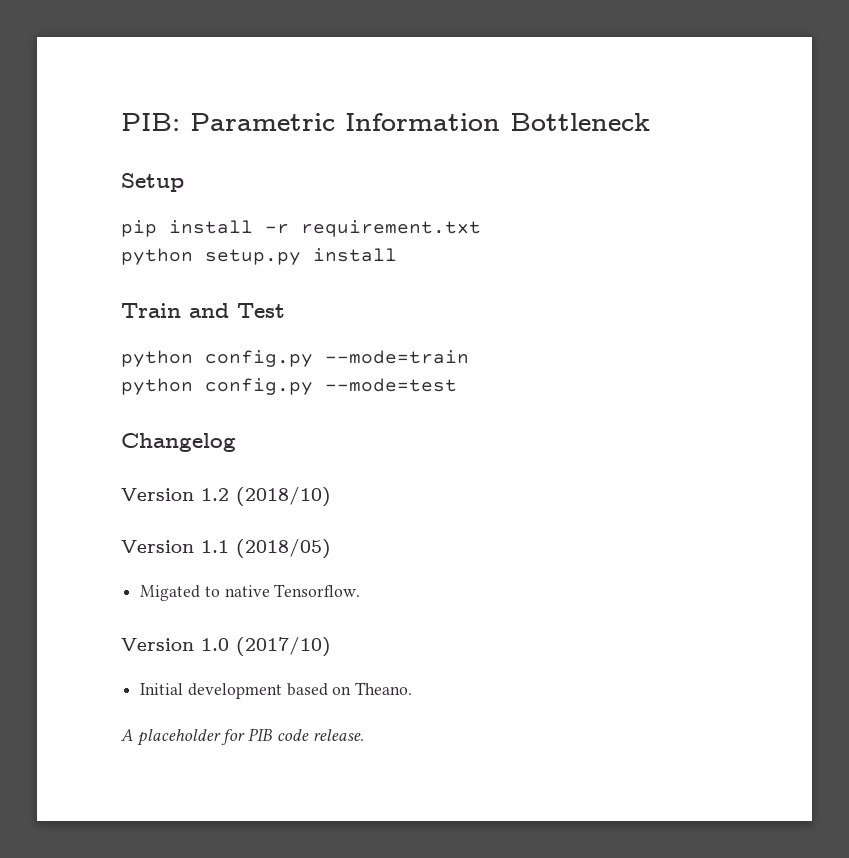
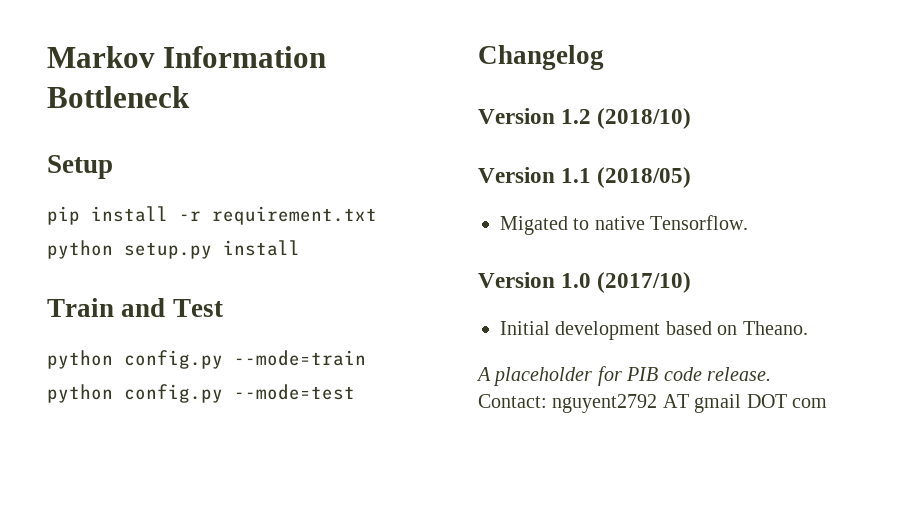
- PIB: Parametric Information Bottleneck
+ Markov Information Bottleneck
+ Contact: nguyent2792 AT gmail DOT com

